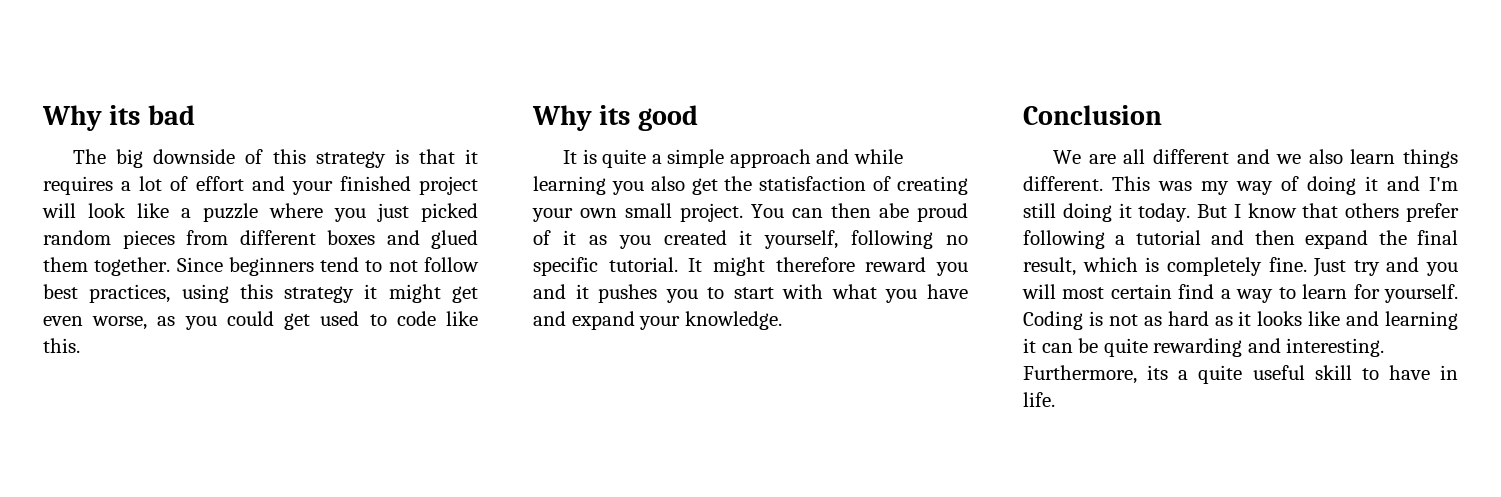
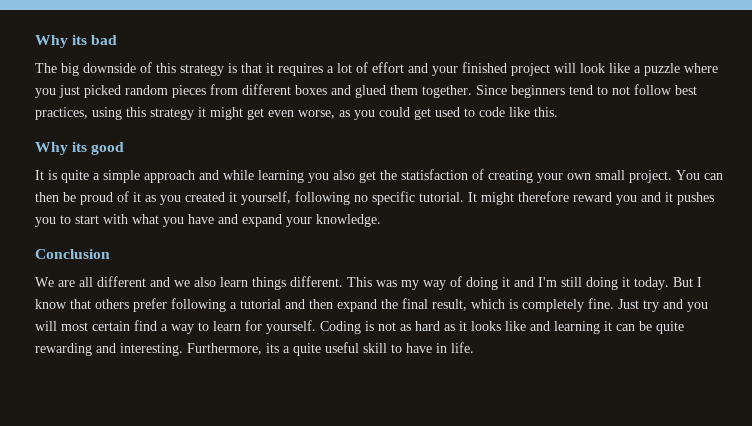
- You can then abe proud of it as you created it yourself, following no specific tutorial.
+ You can then be proud of it as you created it yourself, following no specific tutorial.

